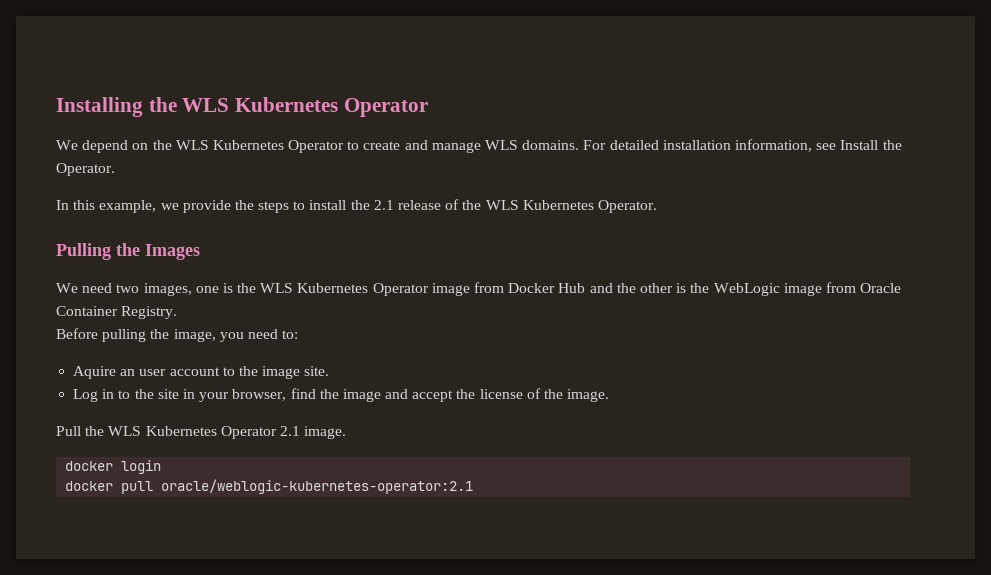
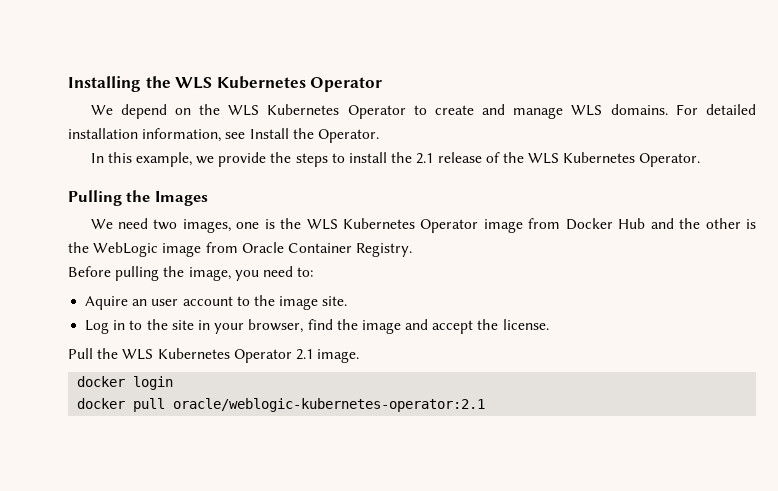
- Log in to the site in your browser, find the image and accept the license of the image.
+ Log in to the site in your browser, find the image and accept the license.

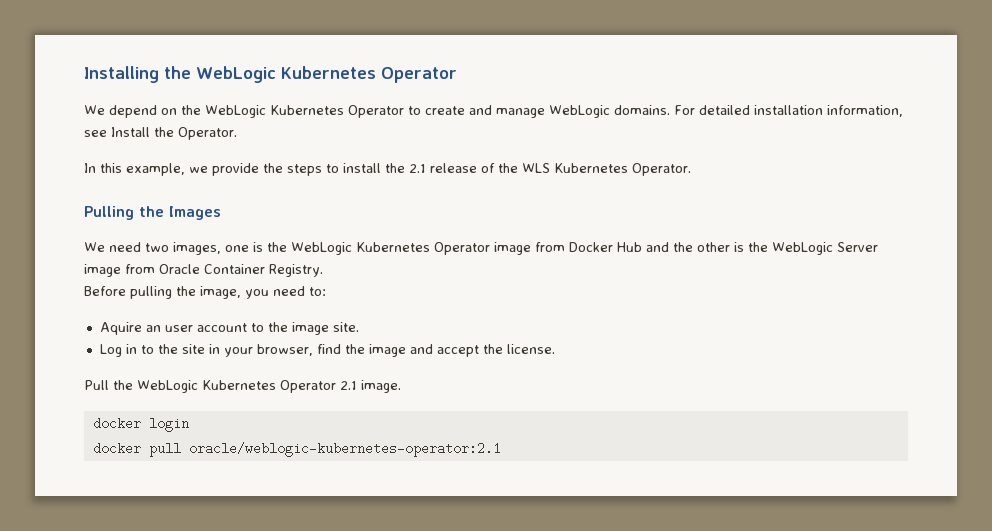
- Installing the WLS Kubernetes Operator
+ Installing the WebLogic Kubernetes Operator
- We depend on the WLS Kubernetes Operator to create and manage WLS domains.
+ We depend on the WebLogic Kubernetes Operator to create and manage WebLogic domains.
- We need two images, one is the WLS Kubernetes Operator image from Docker Hub and the other is the WebLogic image from Oracle Container Registry.
+ We need two images, one is the WebLogic Kubernetes Operator image from Docker Hub and the other is the WebLogic Server image from Oracle Container Registry.
- Pull the WLS Kubernetes Operator 2.1 image.
+ Pull the WebLogic Kubernetes Operator 2.1 image.

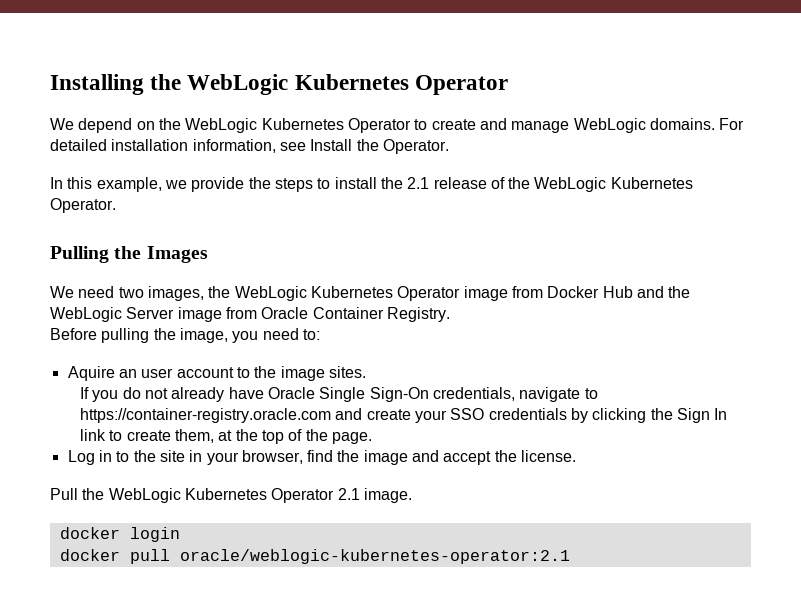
- In this example, we provide the steps to install the 2.1 release of the WLS Kubernetes Operator.
+ In this example, we provide the steps to install the 2.1 release of the WebLogic Kubernetes Operator.
- We need two images, one is the WebLogic Kubernetes Operator image from Docker Hub and the other is the WebLogic Server image from Oracle Container Registry.
+ We need two images, the WebLogic Kubernetes Operator image from Docker Hub and the WebLogic Server image from Oracle Container Registry.
- Aquire an user account to the image site.
+ Aquire an user account to the image sites.
+ If you do not already have Oracle Single Sign-On credentials, navigate to https://container-registry.oracle.com and create your SSO credentials by clicking the Sign In link to create them, at the top of the page.

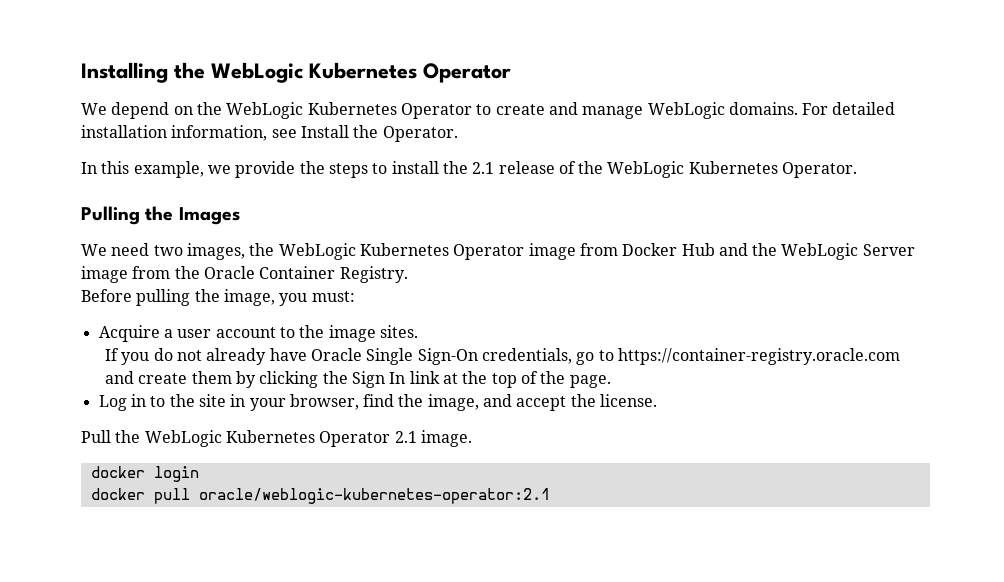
- We need two images, the WebLogic Kubernetes Operator image from Docker Hub and the WebLogic Server image from Oracle Container Registry.
+ We need two images, the WebLogic Kubernetes Operator image from Docker Hub and the WebLogic Server image from the Oracle Container Registry.
- Before pulling the image, you need to:
- Aquire an user account to the image sites.
+ Before pulling the image, you must:
+ Acquire a user account to the image sites.
- If you do not already have Oracle Single Sign-On credentials, navigate to https://container-registry.oracle.com and create your SSO credentials by clicking the Sign In link to create them, at the top of the page.
+ If you do not already have Oracle Single Sign-On credentials, go to https://container-registry.oracle.com and create them by clicking the Sign In link at the top of the page.
- Log in to the site in your browser, find the image and accept the license.
+ Log in to the site in your browser, find the image, and accept the license.

